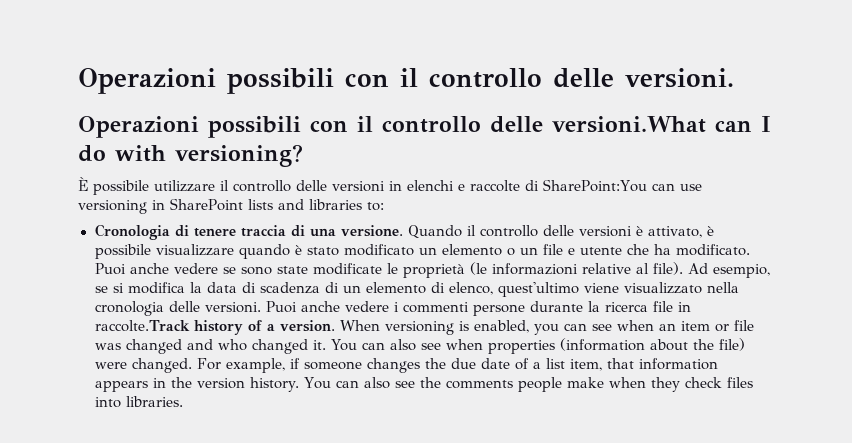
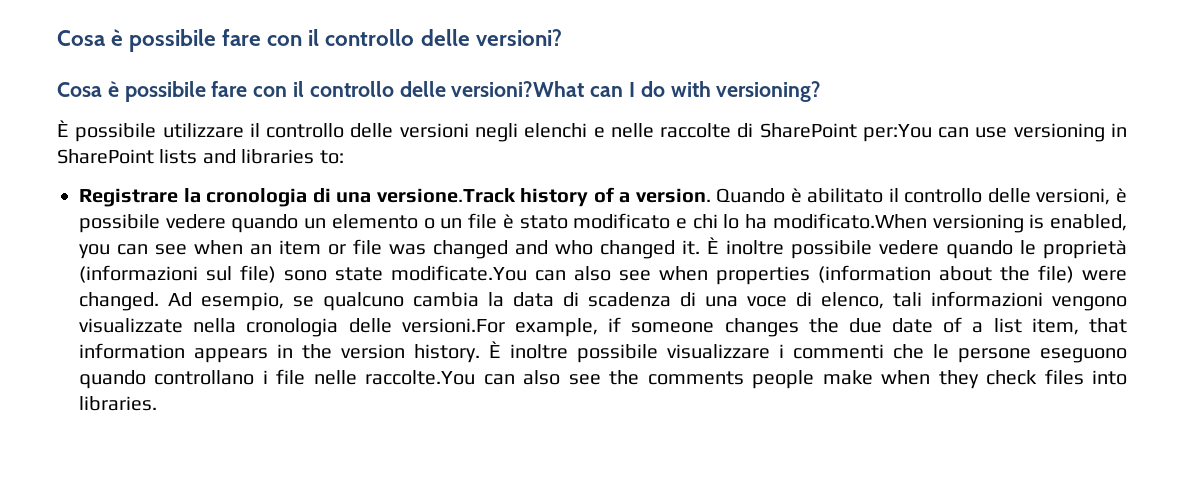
- Operazioni possibili con il controllo delle versioni.
- Operazioni possibili con il controllo delle versioni.What can I do with versioning?
+ Cosa è possibile fare con il controllo delle versioni?
+ Cosa è possibile fare con il controllo delle versioni?What can I do with versioning?
- È possibile utilizzare il controllo delle versioni in elenchi e raccolte di SharePoint:You can use versioning in SharePoint lists and libraries to:
+ È possibile utilizzare il controllo delle versioni negli elenchi e nelle raccolte di SharePoint per:You can use versioning in SharePoint lists and libraries to:
- Cronologia di tenere traccia di una versione. Quando il controllo delle versioni è attivato, è possibile visualizzare quando è stato modificato un elemento o un file e utente che ha modificato. Puoi anche vedere se sono state modificate le proprietà (le informazioni relative al file). Ad esempio, se si modifica la data di scadenza di un elemento di elenco, quest'ultimo viene visualizzato nella cronologia delle versioni. Puoi anche vedere i commenti persone durante la ricerca file in raccolte.Track history of a version. When versioning is enabled, you can see when an item or file was changed and who changed it.
+ Registrare la cronologia di una versione.Track history of a version. Quando è abilitato il controllo delle versioni, è possibile vedere quando un elemento o un file è stato modificato e chi lo ha modificato.When versioning is enabled, you can see when an item or file was changed and who changed it.
- You can also see when properties (information about the file) were changed.
+ È inoltre possibile vedere quando le proprietà (informazioni sul file) sono state modificate.You can also see when properties (information about the file) were changed.
- For example, if someone changes the due date of a list item, that information appears in the version history.
+ Ad esempio, se qualcuno cambia la data di scadenza di una voce di elenco, tali informazioni vengono visualizzate nella cronologia delle versioni.For example, if someone changes the due date of a list item, that information appears in the version history.
- You can also see the comments people make when they check files into libraries.
+ È inoltre possibile visualizzare i commenti che le persone eseguono quando controllano i file nelle raccolte.You can also see the comments people make when they check files into libraries.

